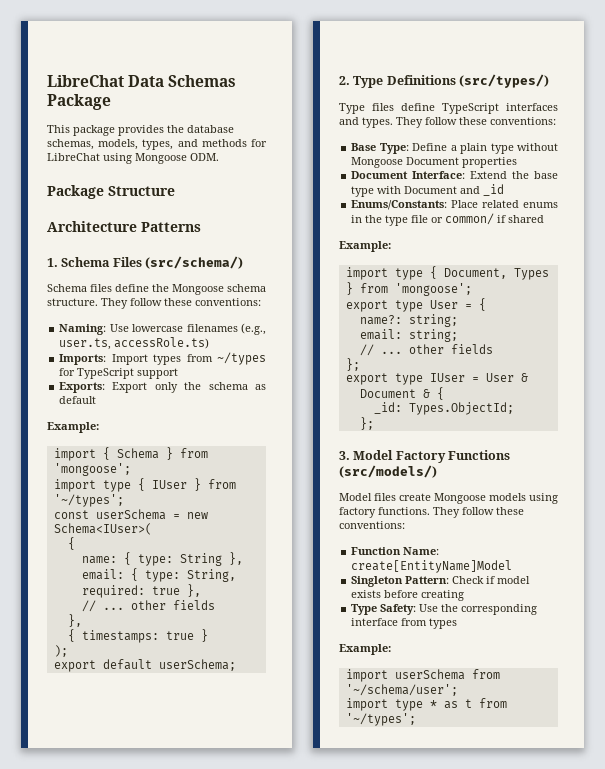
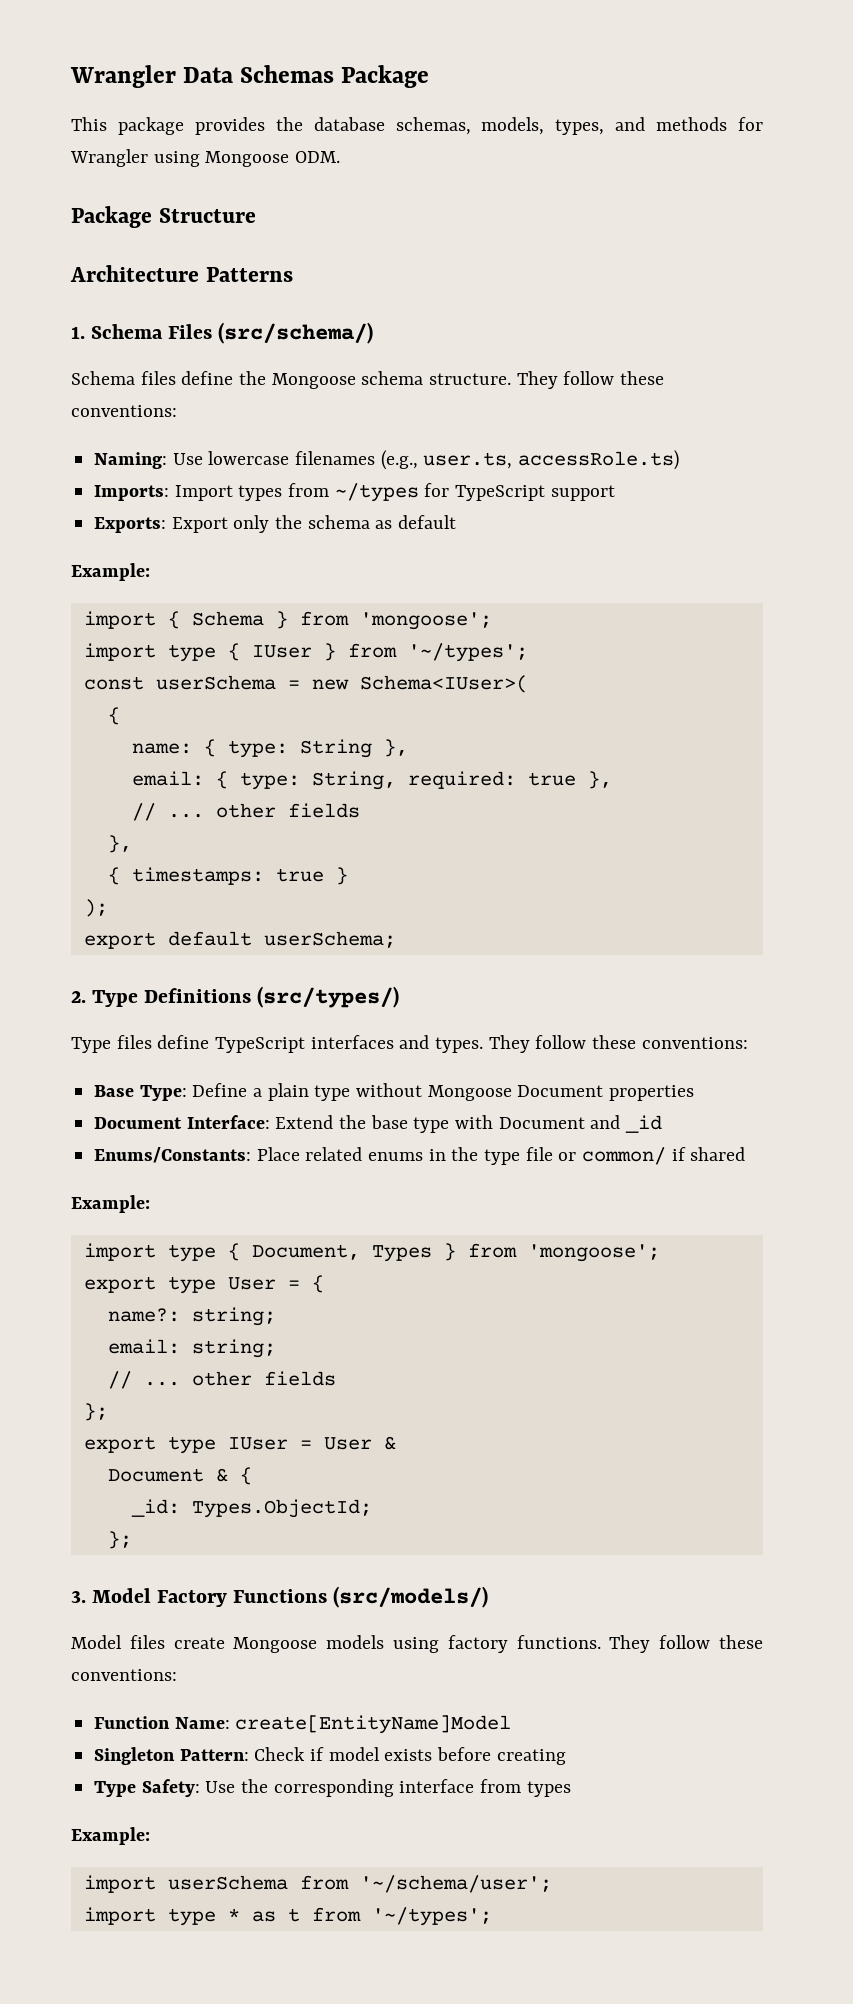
- LibreChat Data Schemas Package
+ Wrangler Data Schemas Package
- This package provides the database schemas, models, types, and methods for LibreChat using Mongoose ODM.
+ This package provides the database schemas, models, types, and methods for Wrangler using Mongoose ODM.

